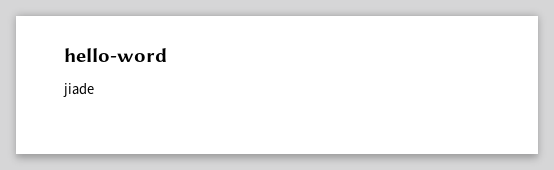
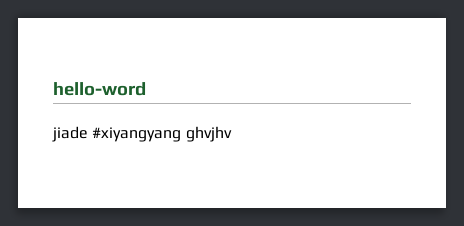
- jiade
+ jiade #xiyangyang ghvjhv

